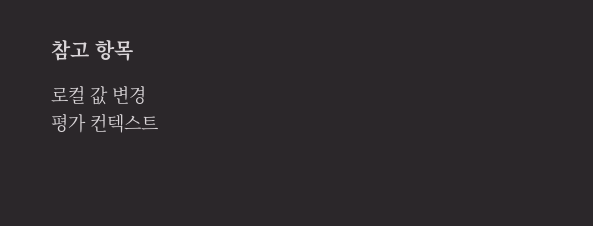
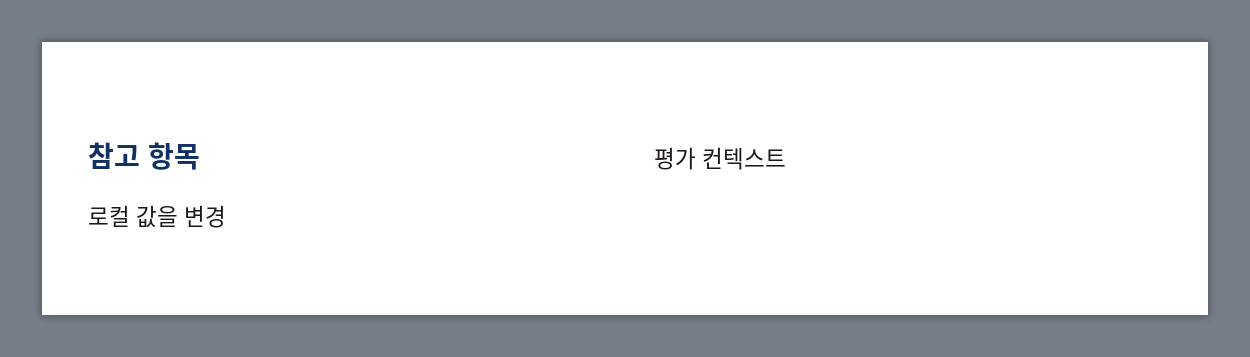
- 로컬 값 변경
+ 로컬 값을 변경

